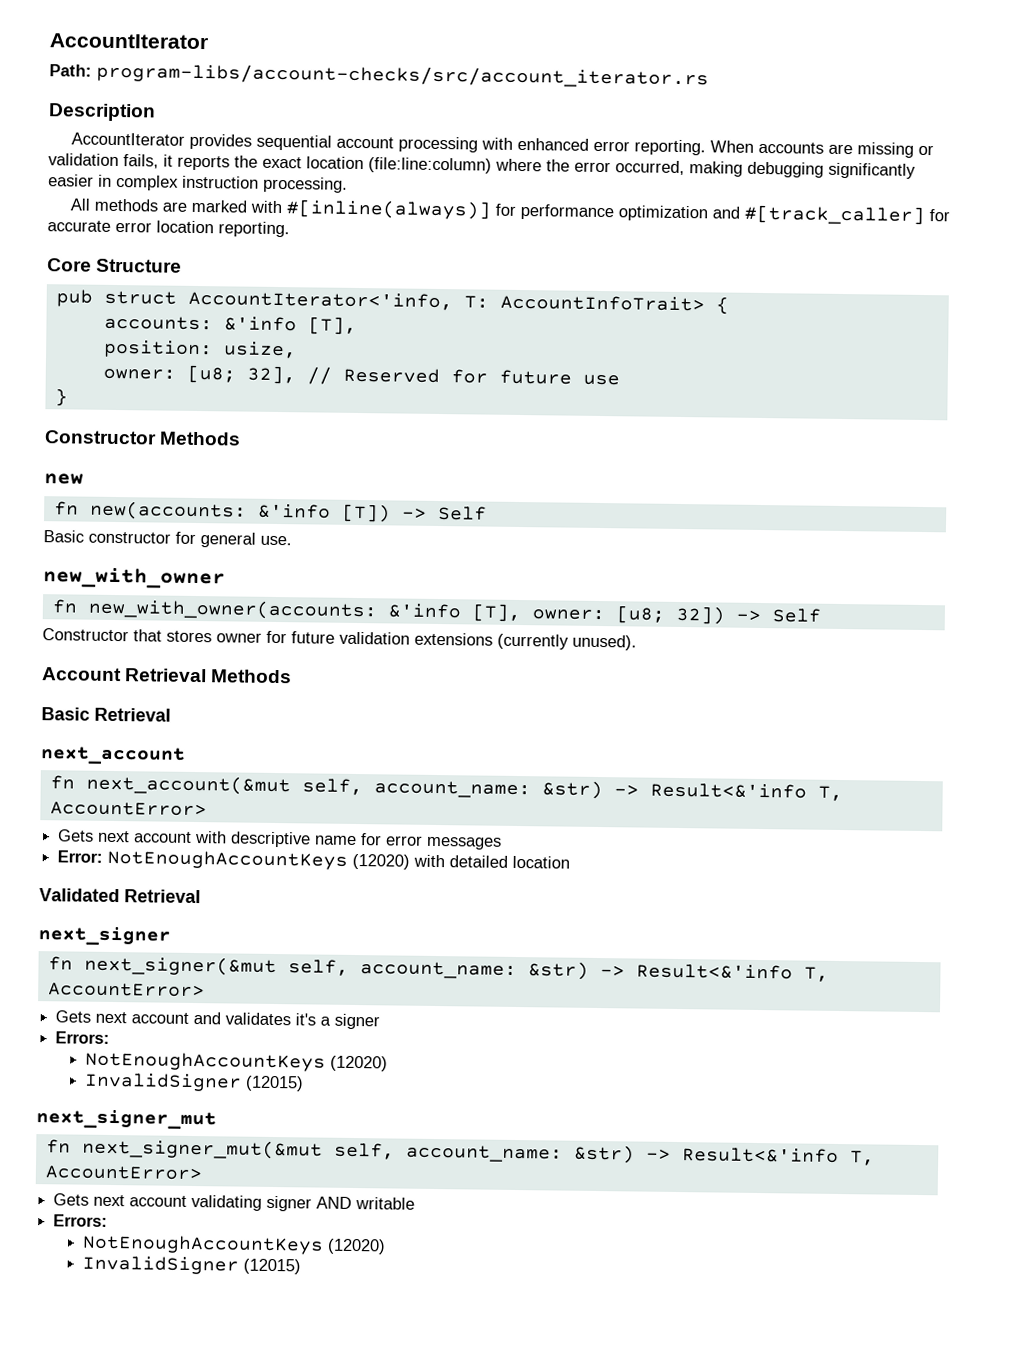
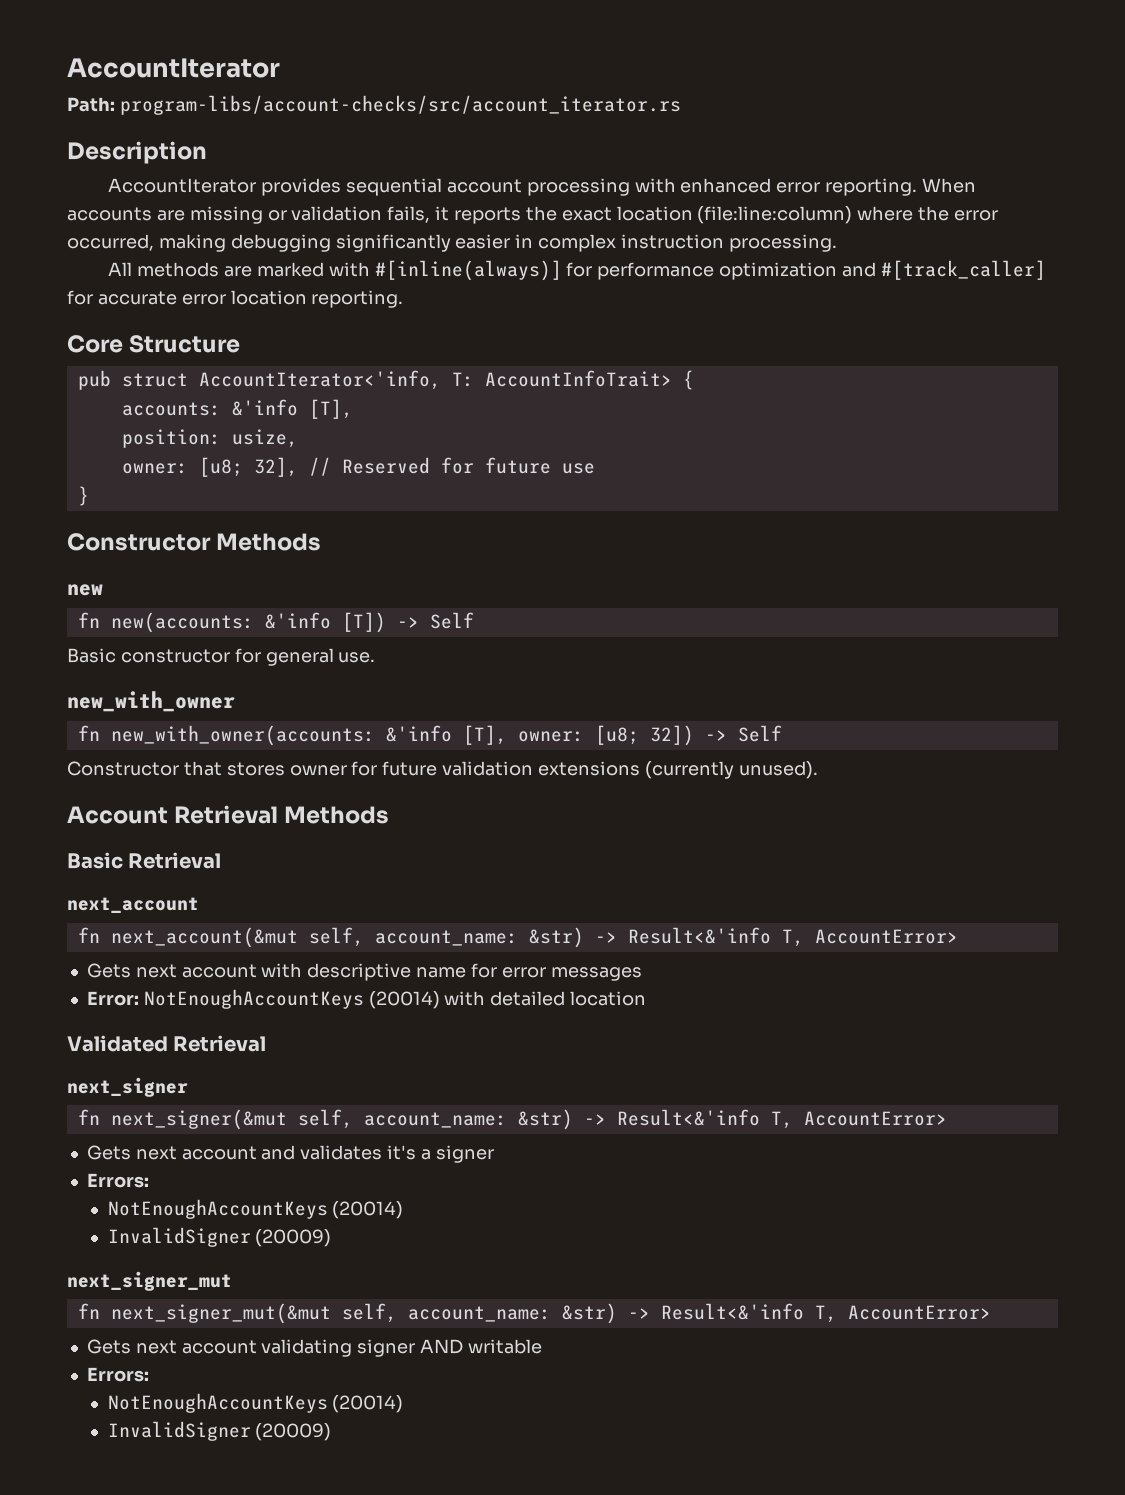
- Error: NotEnoughAccountKeys (12020) with detailed location
+ Error: NotEnoughAccountKeys (20014) with detailed location
  Gets next account and validates it's a signer
  Errors:
- NotEnoughAccountKeys (12020)
- InvalidSigner (12015)
+ NotEnoughAccountKeys (20014)
+ InvalidSigner (20009)
  Gets next account validating signer AND writable
  Errors:
- NotEnoughAccountKeys (12020)
- InvalidSigner (12015)
+ NotEnoughAccountKeys (20014)
+ InvalidSigner (20009)

